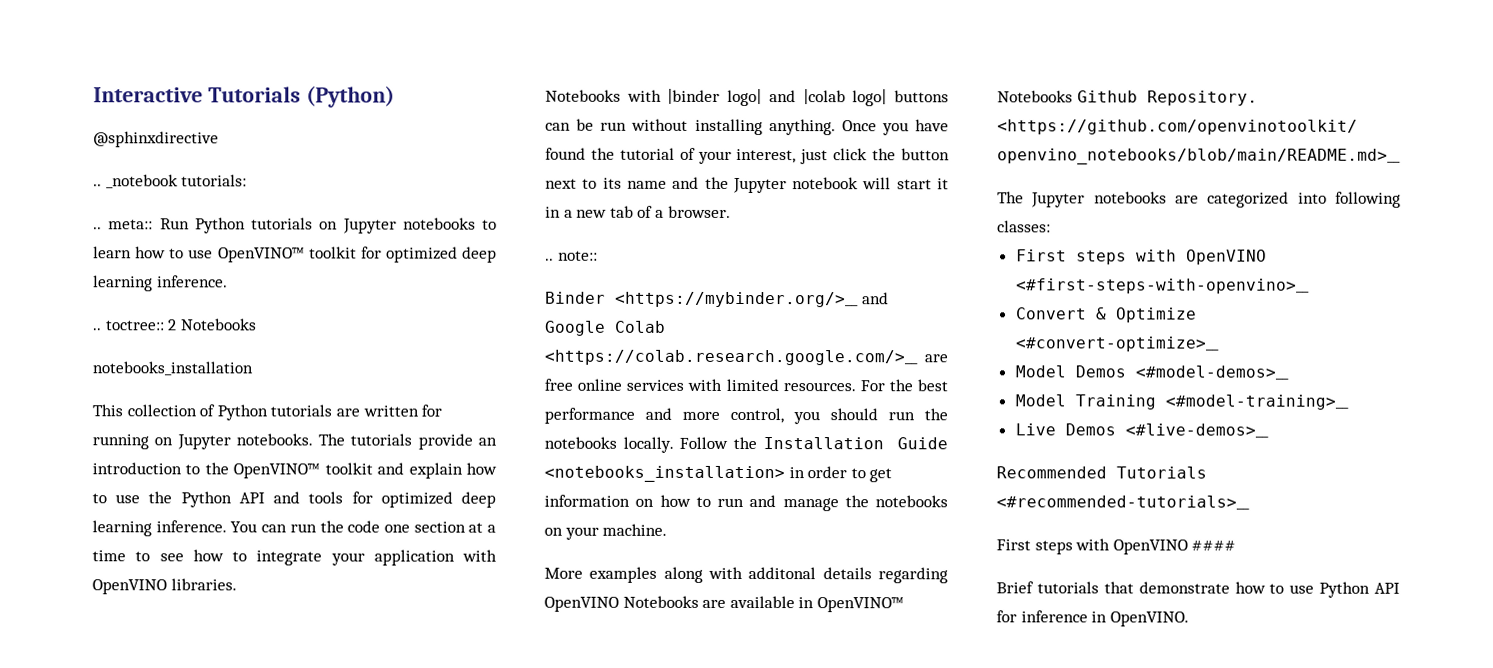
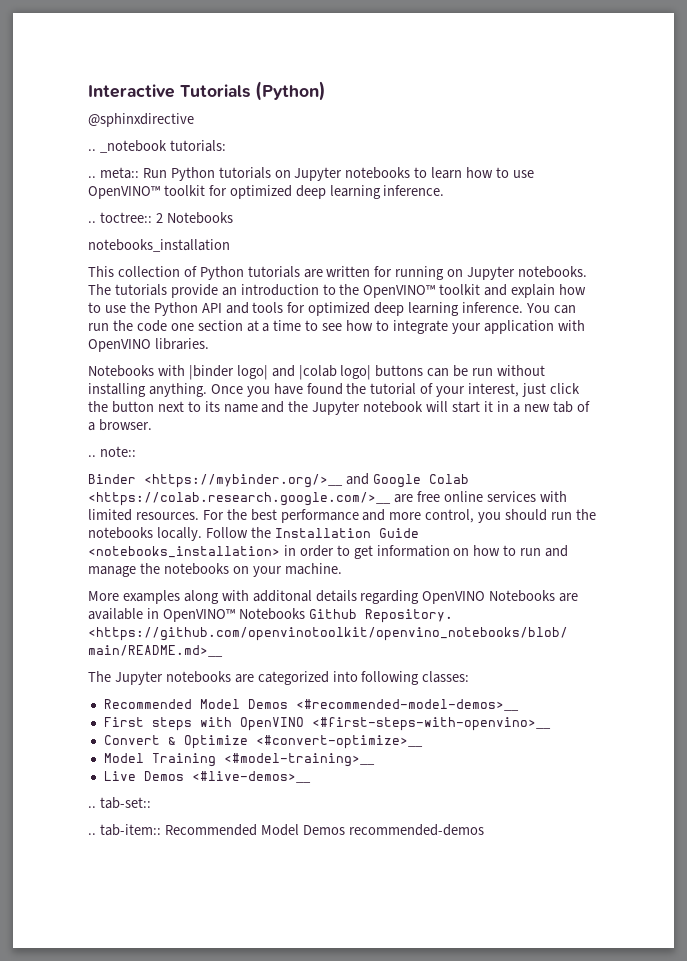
+ Recommended Model Demos <#recommended-model-demos>__
- Model Demos <#model-demos>__
- Recommended Tutorials <#recommended-tutorials>__
- First steps with OpenVINO ####
- Brief tutorials that demonstrate how to use Python API for inference in OpenVINO.
+ .. tab-set::
+ .. tab-item:: Recommended Model Demos recommended-demos

